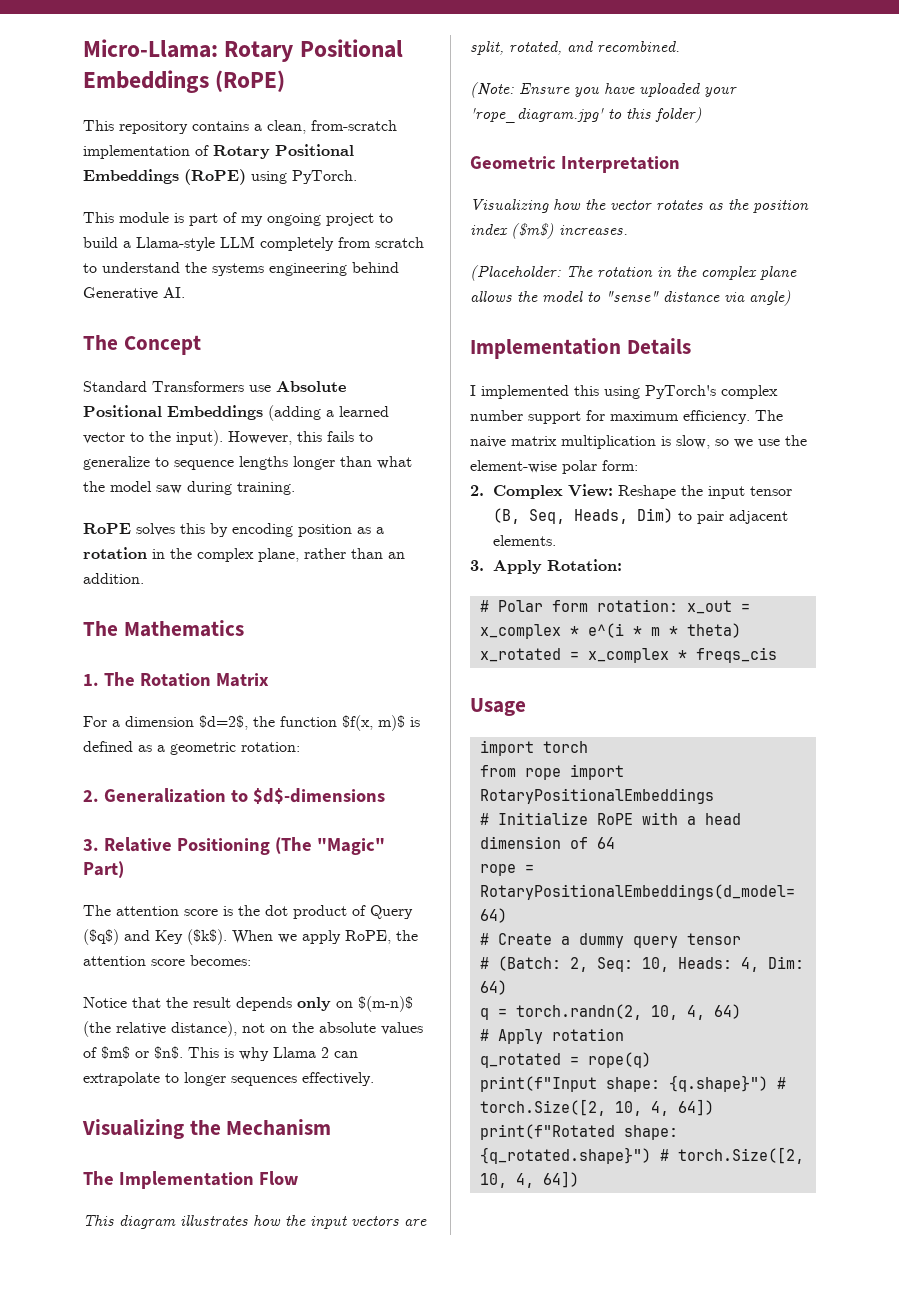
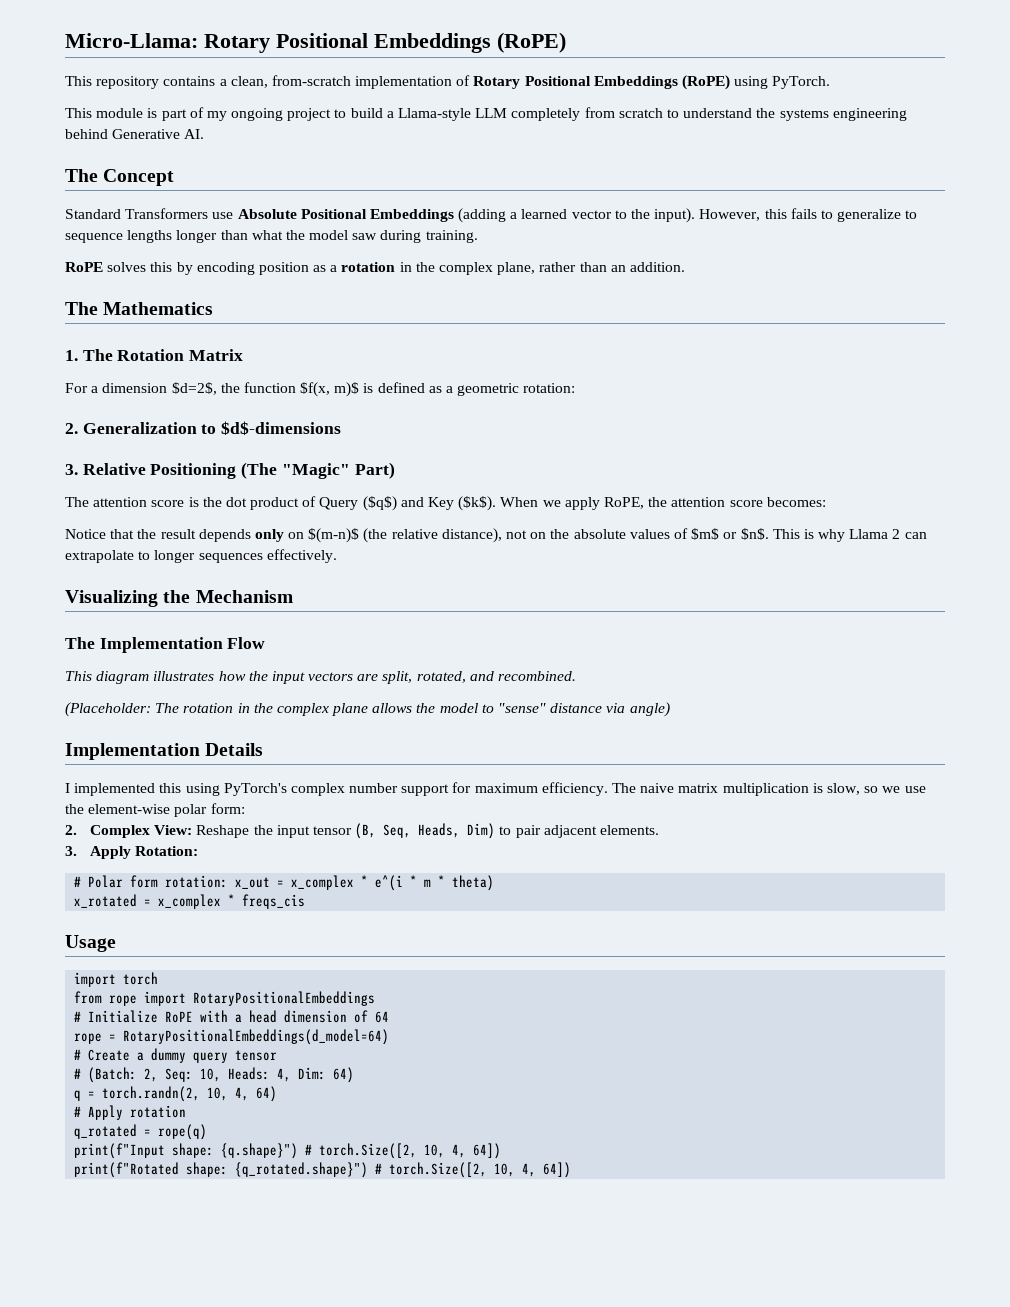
- (Note: Ensure you have uploaded your 'rope_diagram.jpg' to this folder)
- Geometric Interpretation
- Visualizing how the vector rotates as the position index ($m$) increases.

